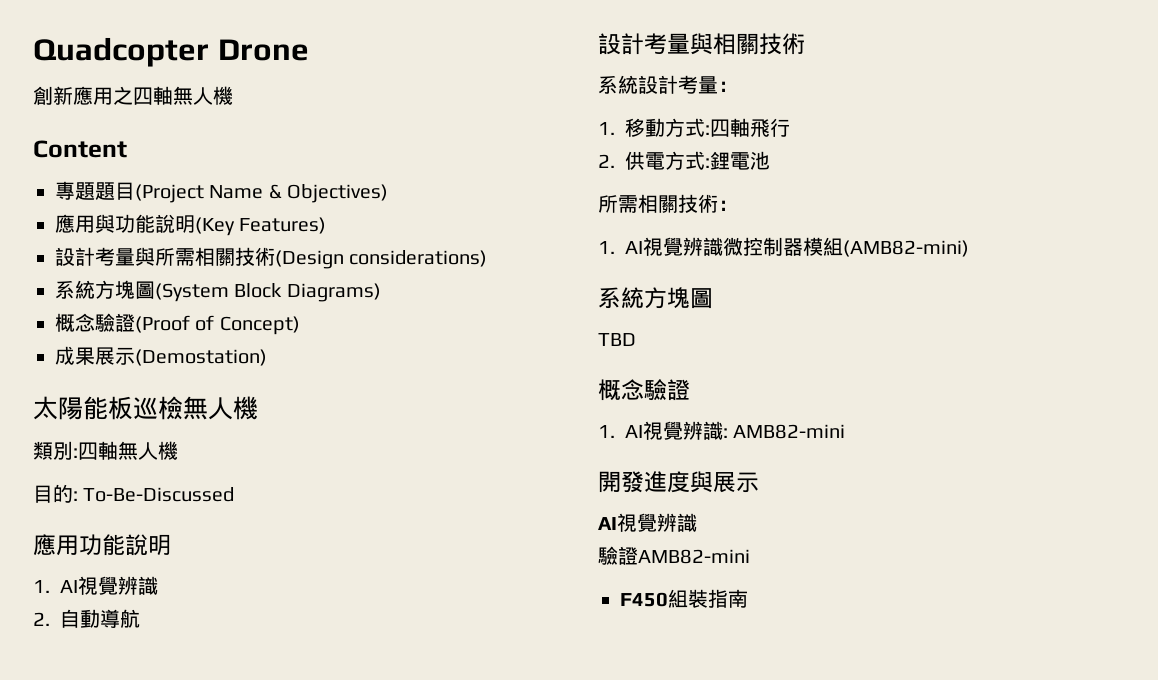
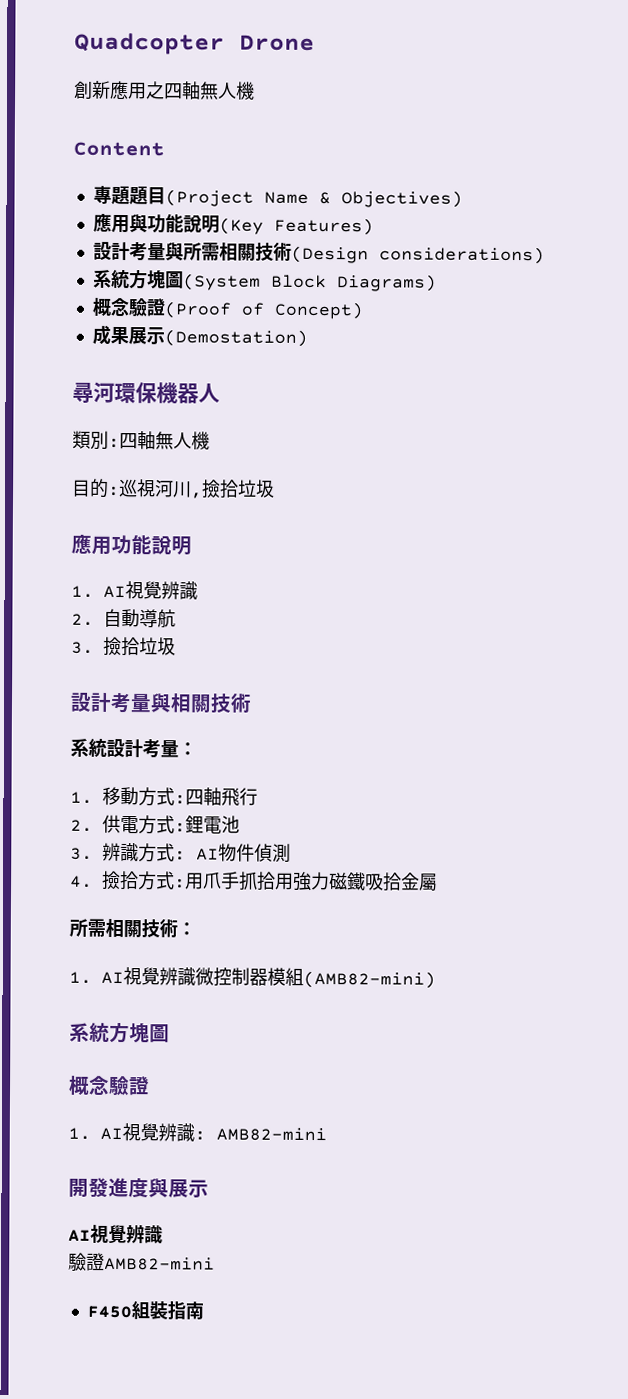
- 太陽能板巡檢無人機
+ 尋河環保機器人
- 目的: To-Be-Discussed
+ 目的:巡視河川,撿拾垃圾
+ 3.撿拾垃圾
+ 3.辨識方式: AI物件偵測
+ 4.撿拾方式:用爪手抓拾用強力磁鐵吸拾金屬
- TBD

